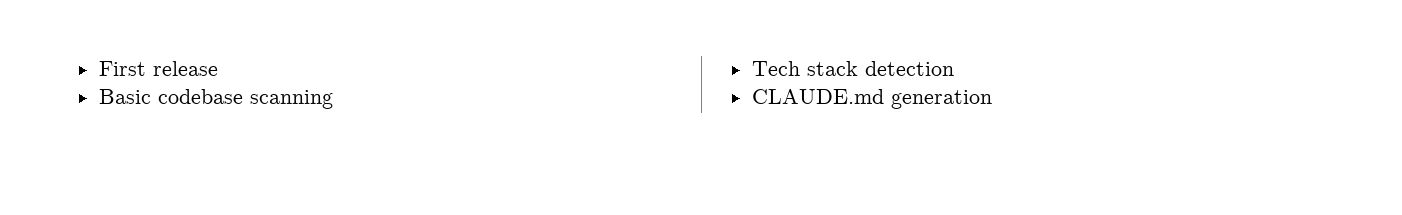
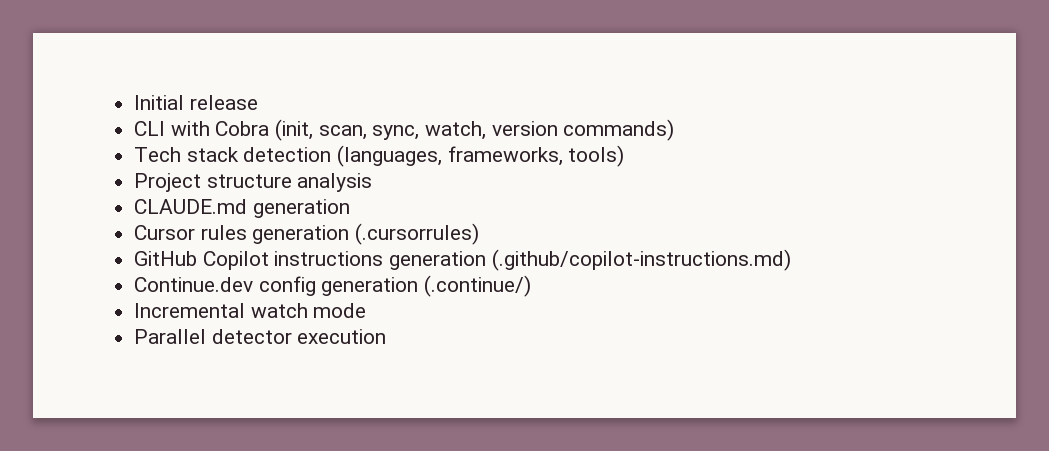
- First release
+ Initial release
- Basic codebase scanning
- Tech stack detection
+ CLI with Cobra (init, scan, sync, watch, version commands)
+ Tech stack detection (languages, frameworks, tools)
+ Project structure analysis
  CLAUDE.md generation
+ Cursor rules generation (.cursorrules)
+ GitHub Copilot instructions generation (.github/copilot-instructions.md)
+ Continue.dev config generation (.continue/)
+ Incremental watch mode
+ Parallel detector execution

